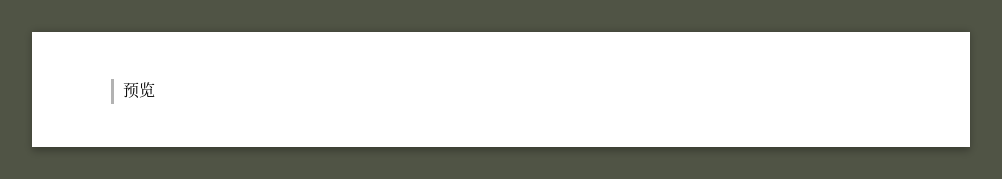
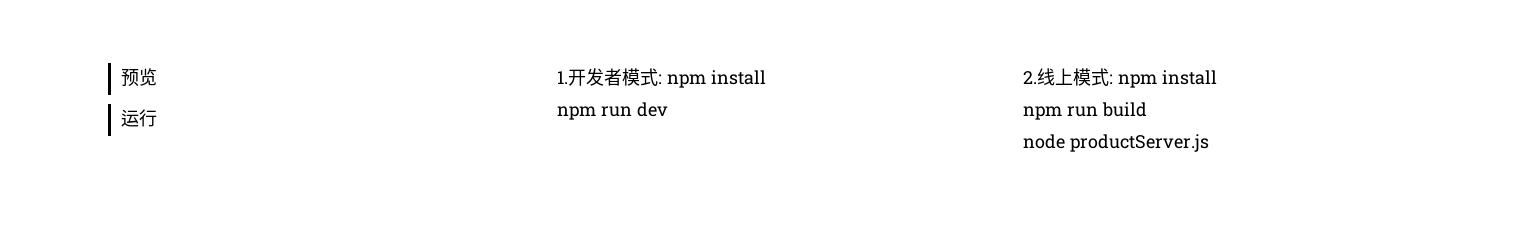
+ 运行
+ 1.开发者模式: npm install
+ npm run dev
+ 2.线上模式: npm install
+ npm run build
+ node productServer.js

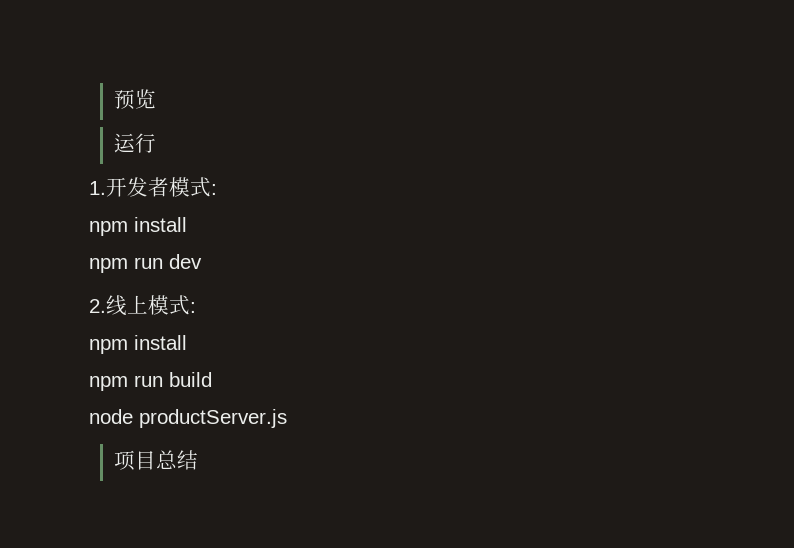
- 1.开发者模式: npm install
+ 1.开发者模式:
+ npm install
- 2.线上模式: npm install
+ 2.线上模式:
+ npm install
+ 项目总结

